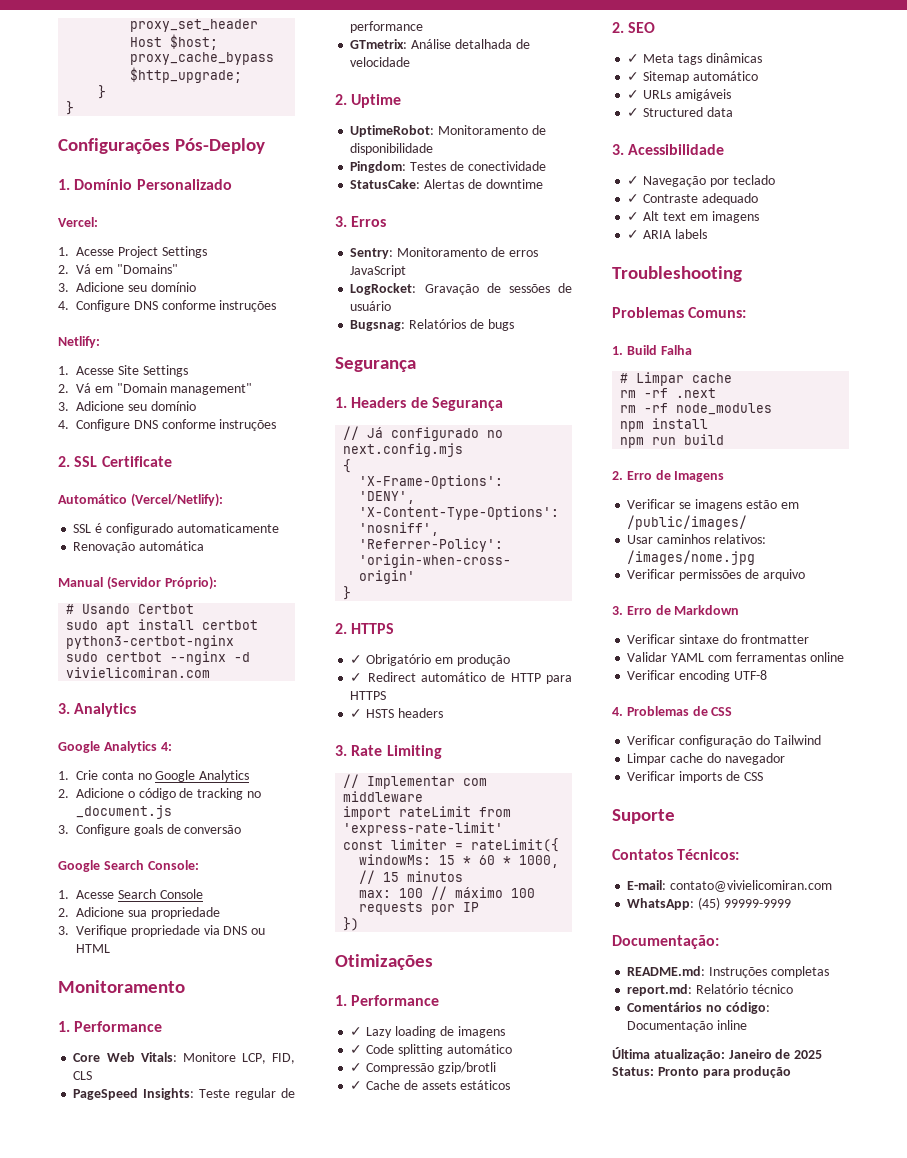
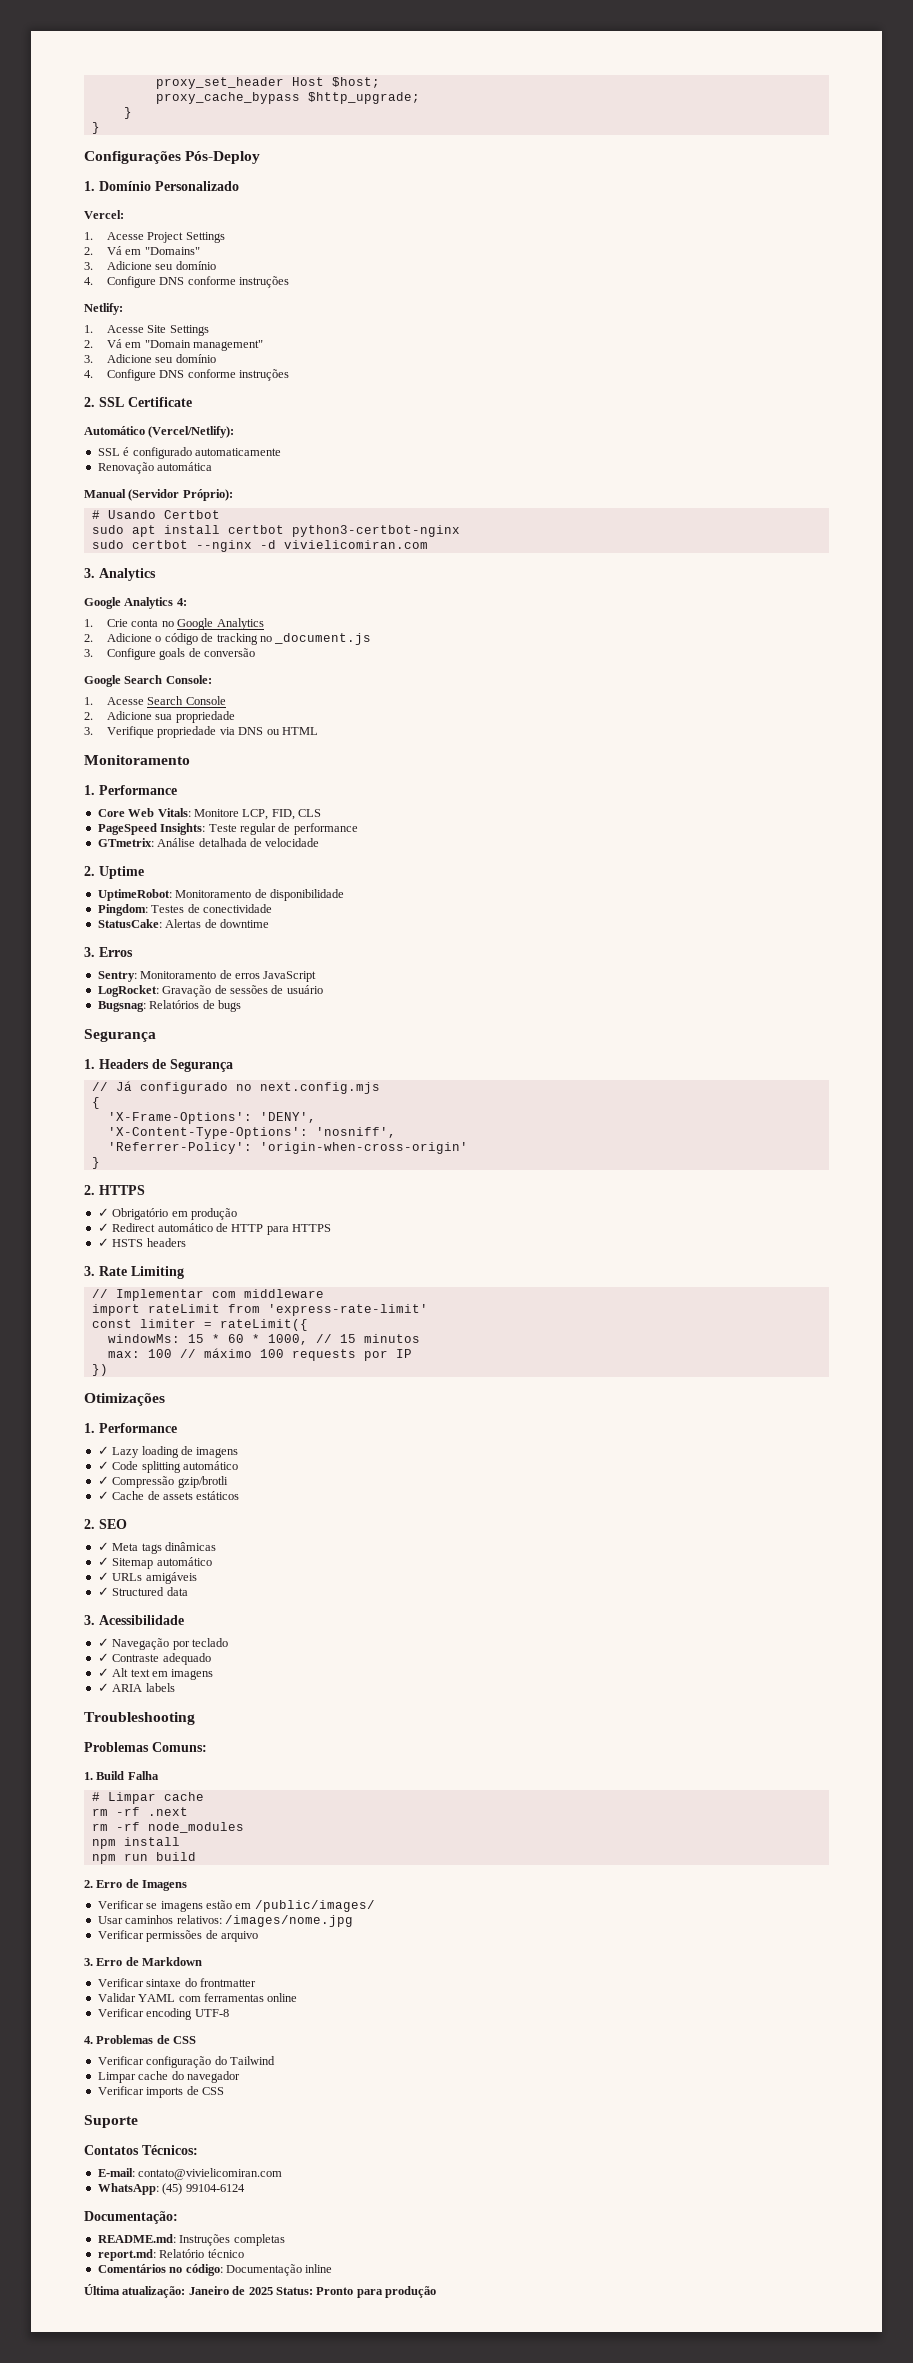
- WhatsApp: (45) 99999-9999
+ WhatsApp: (45) 99104-6124

